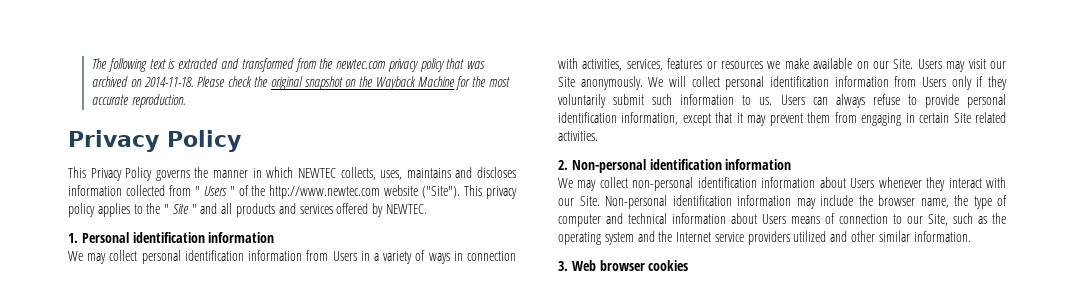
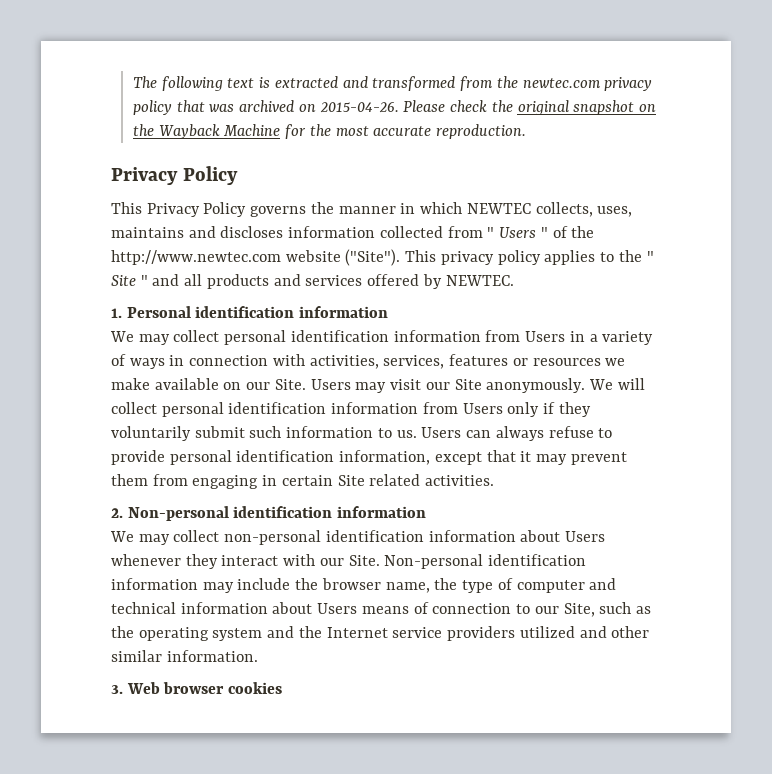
- The following text is extracted and transformed from the newtec.com privacy policy that was archived on 2014-11-18.
+ The following text is extracted and transformed from the newtec.com privacy policy that was archived on 2015-04-26.

